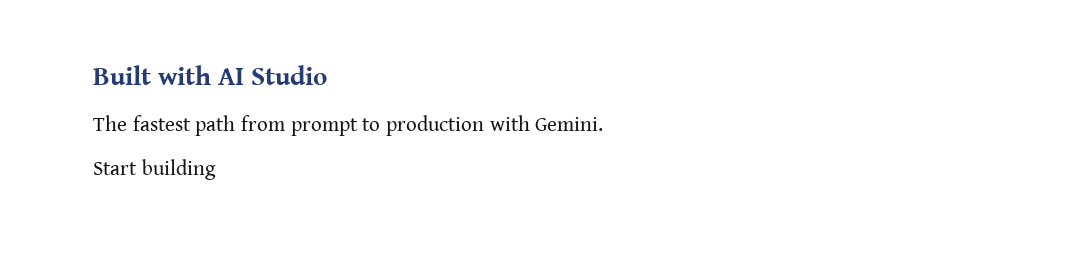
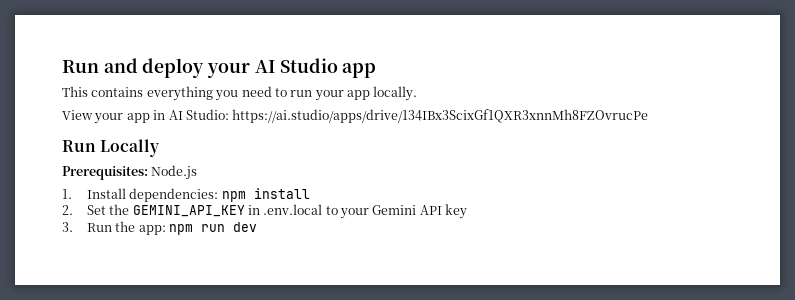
- Built with AI Studio
- The fastest path from prompt to production with Gemini.
- Start building
+ Run and deploy your AI Studio app
+ This contains everything you need to run your app locally.
+ View your app in AI Studio: https://ai.studio/apps/drive/134IBx3ScixGf1QXR3xnnMh8FZOvrucPe
+ Run Locally
+ Prerequisites: Node.js
+ 1. Install dependencies: npm install
+ 2. Set the GEMINI_API_KEY in .env.local to your Gemini API key
+ 3. Run the app: npm run dev

